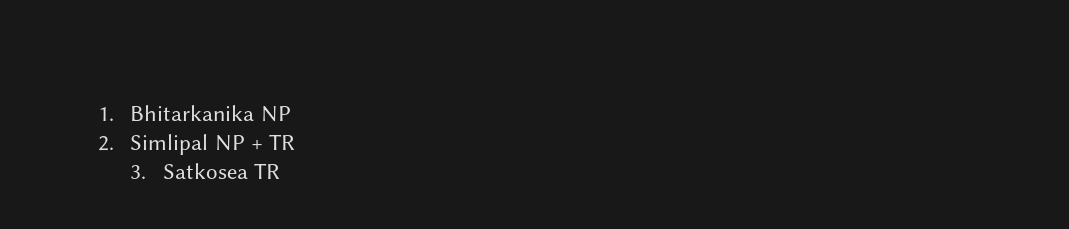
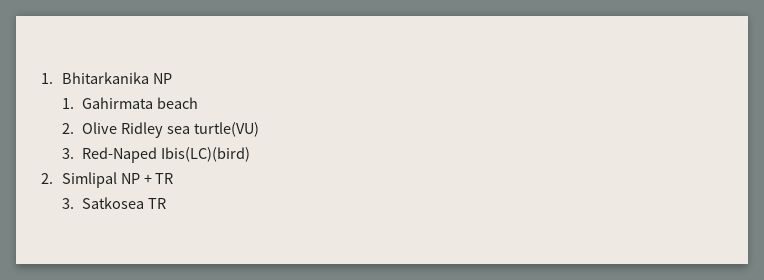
+ 1. Gahirmata beach
+ 2. Olive Ridley sea turtle(VU)
+ 3. Red-Naped Ibis(LC)(bird)

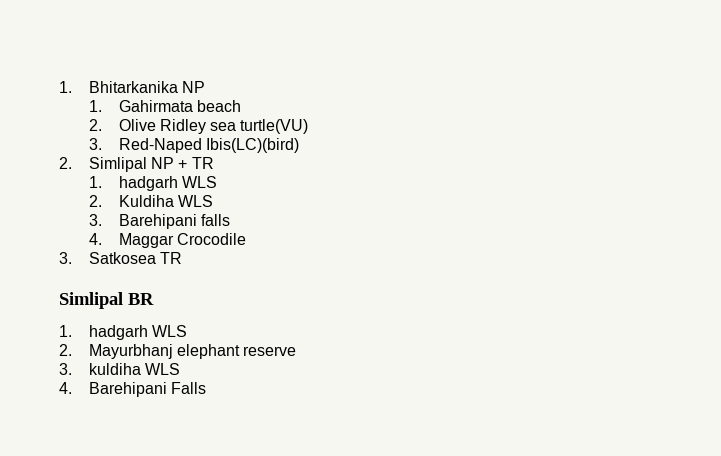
  2. Simlipal NP + TR
+ 1. hadgarh WLS
+ 2. Kuldiha WLS
+ 3. Barehipani falls
+ 4. Maggar Crocodile
  3. Satkosea TR
+ Simlipal BR
+ 1. hadgarh WLS
+ 2. Mayurbhanj elephant reserve
+ 3. kuldiha WLS
+ 4. Barehipani Falls

